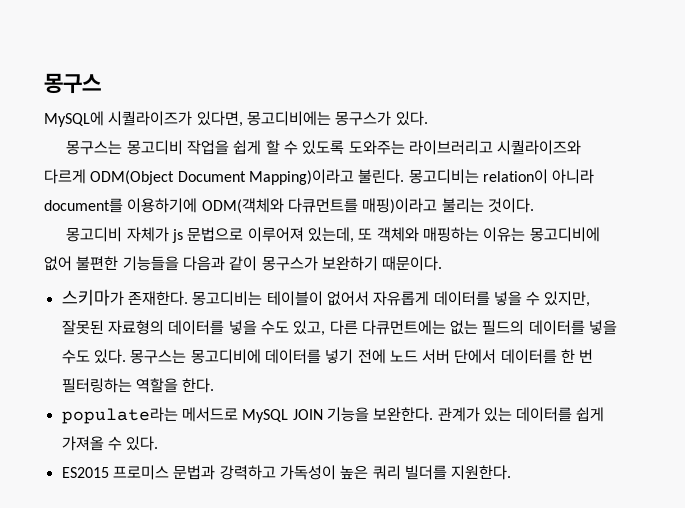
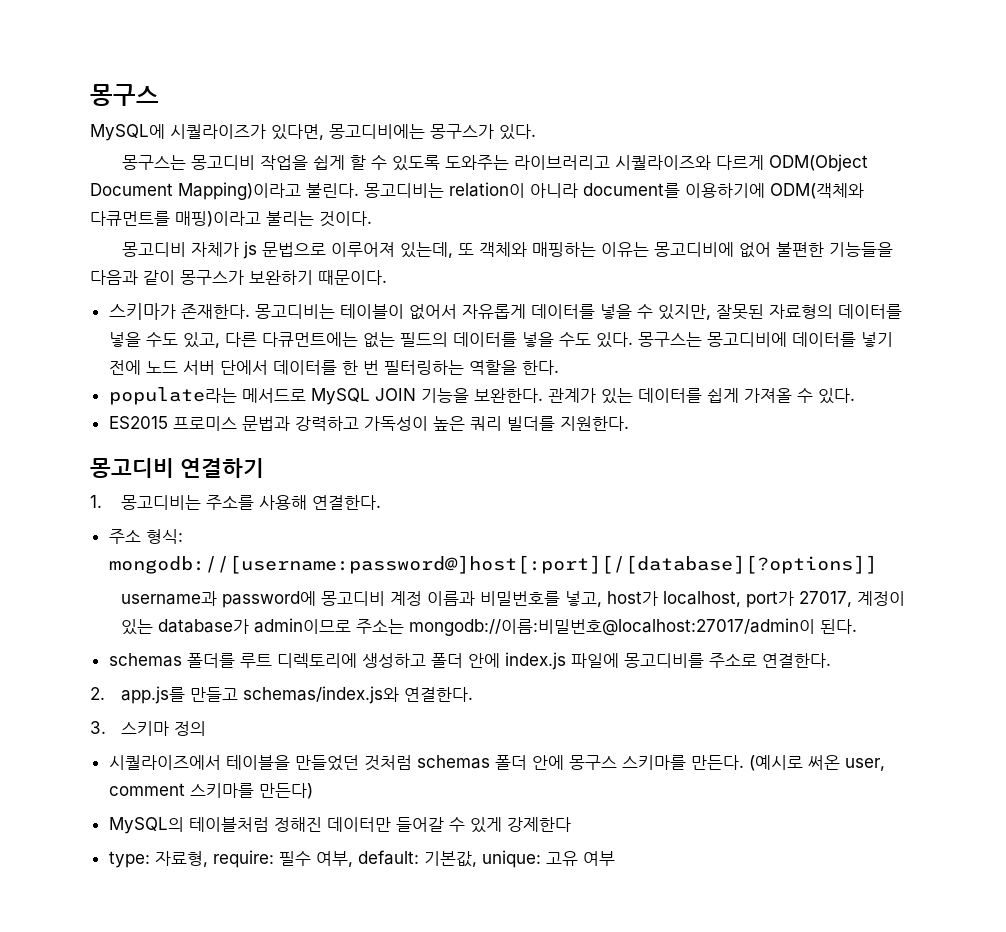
+ 몽고디비 연결하기
+ 1. 몽고디비는 주소를 사용해 연결한다.
+ 주소 형식: mongodb://[username:password@]host[:port][/[database][?options]]
+ username과 password에 몽고디비 계정 이름과 비밀번호를 넣고, host가 localhost, port가 27017, 계정이 있는 database가 admin이므로 주소는 mongodb://이름:비밀번호@localhost:27017/admin이 된다.
+ schemas 폴더를 루트 디렉토리에 생성하고 폴더 안에 index.js 파일에 몽고디비를 주소로 연결한다.
+ 2. app.js를 만들고 schemas/index.js와 연결한다.
+ 3. 스키마 정의
+ 시퀄라이즈에서 테이블을 만들었던 것처럼 schemas 폴더 안에 몽구스 스키마를 만든다. (예시로 써온 user, comment 스키마를 만든다)
+ MySQL의 테이블처럼 정해진 데이터만 들어갈 수 있게 강제한다
+ type: 자료형, require: 필수 여부, default: 기본값, unique: 고유 여부

